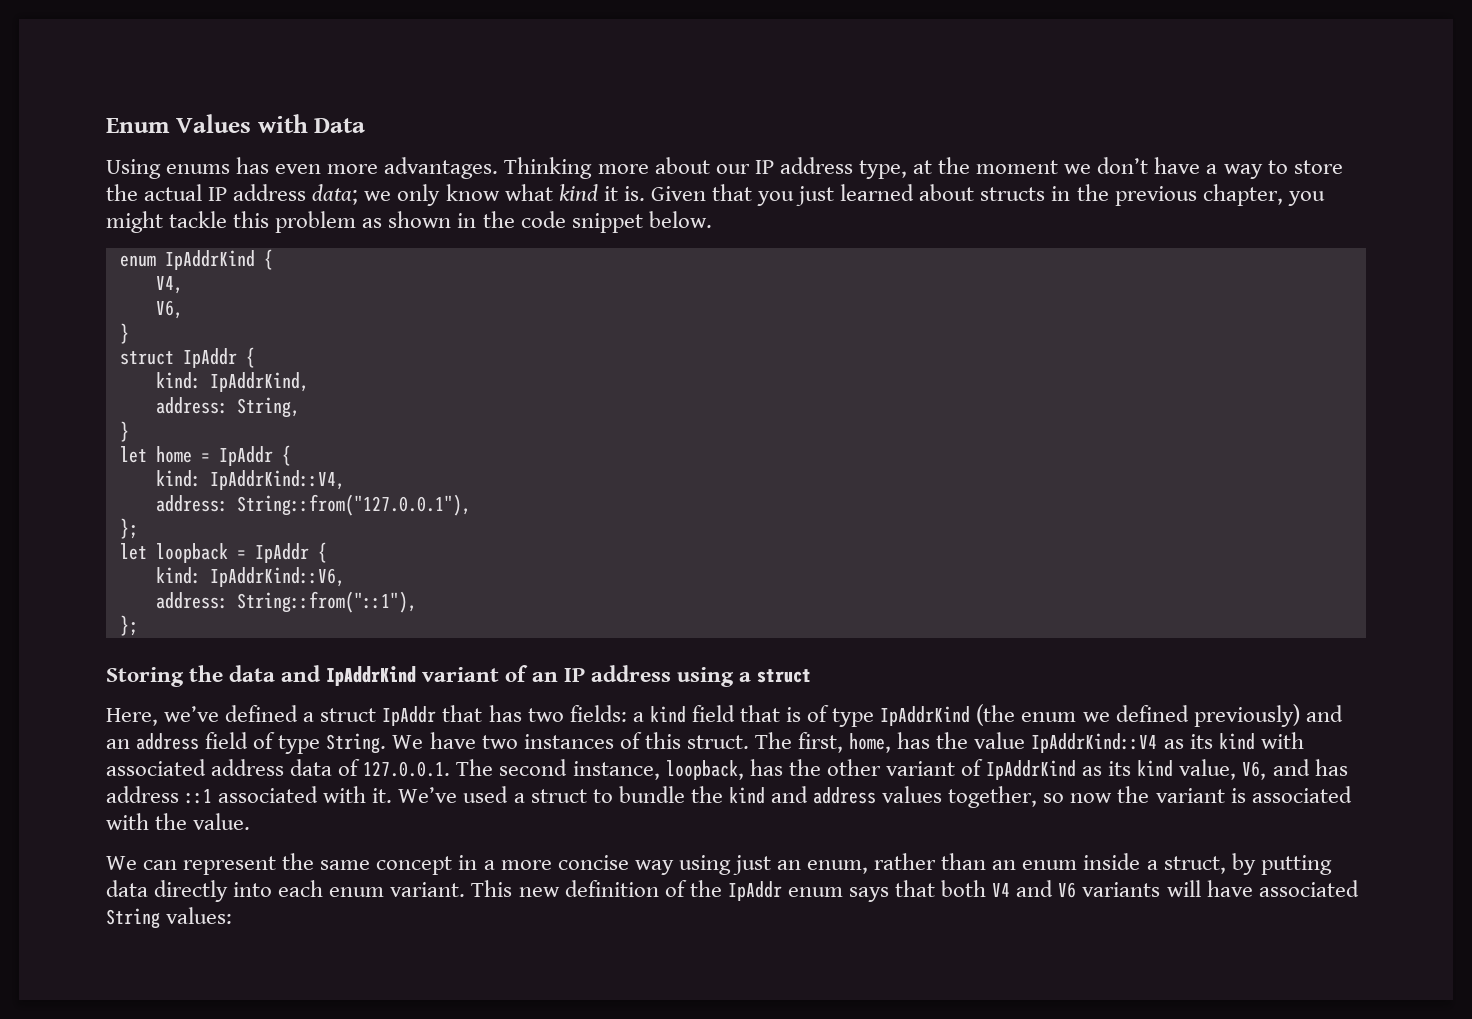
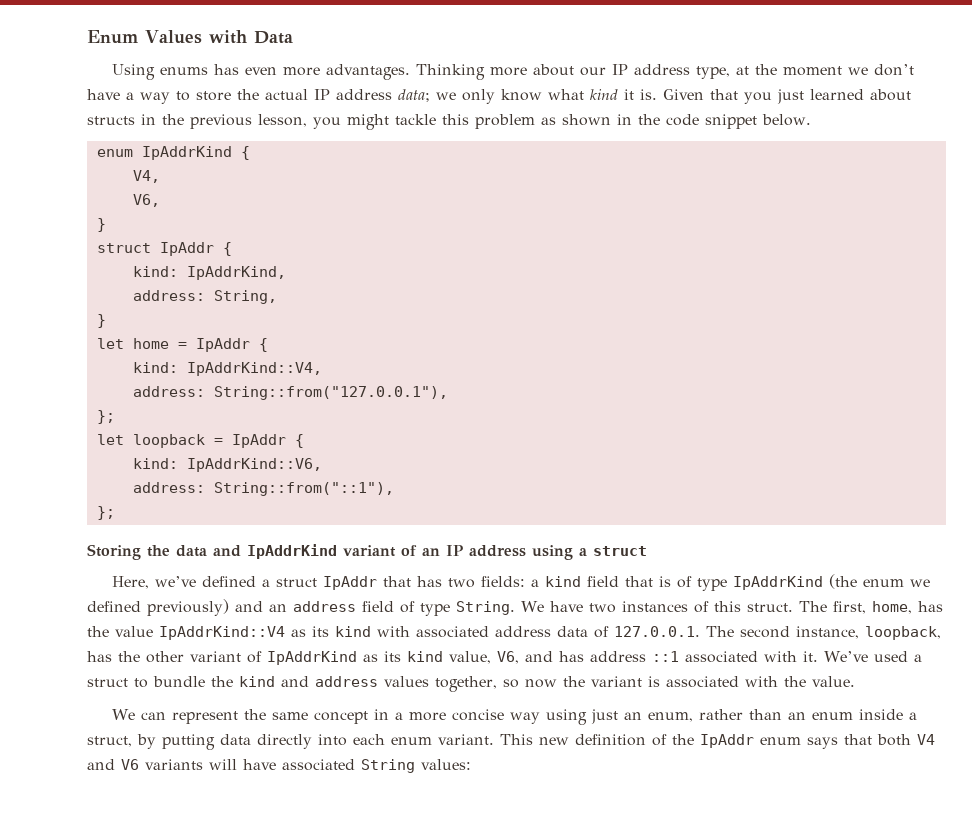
- Given that you just learned about structs in the previous chapter, you might tackle this problem as shown in the code snippet below.
+ Given that you just learned about structs in the previous lesson, you might tackle this problem as shown in the code snippet below.

